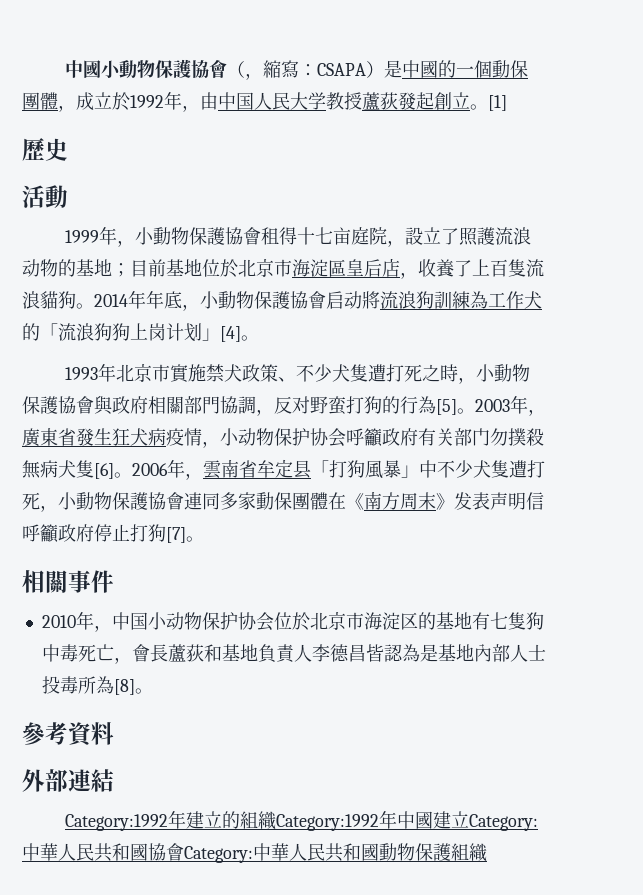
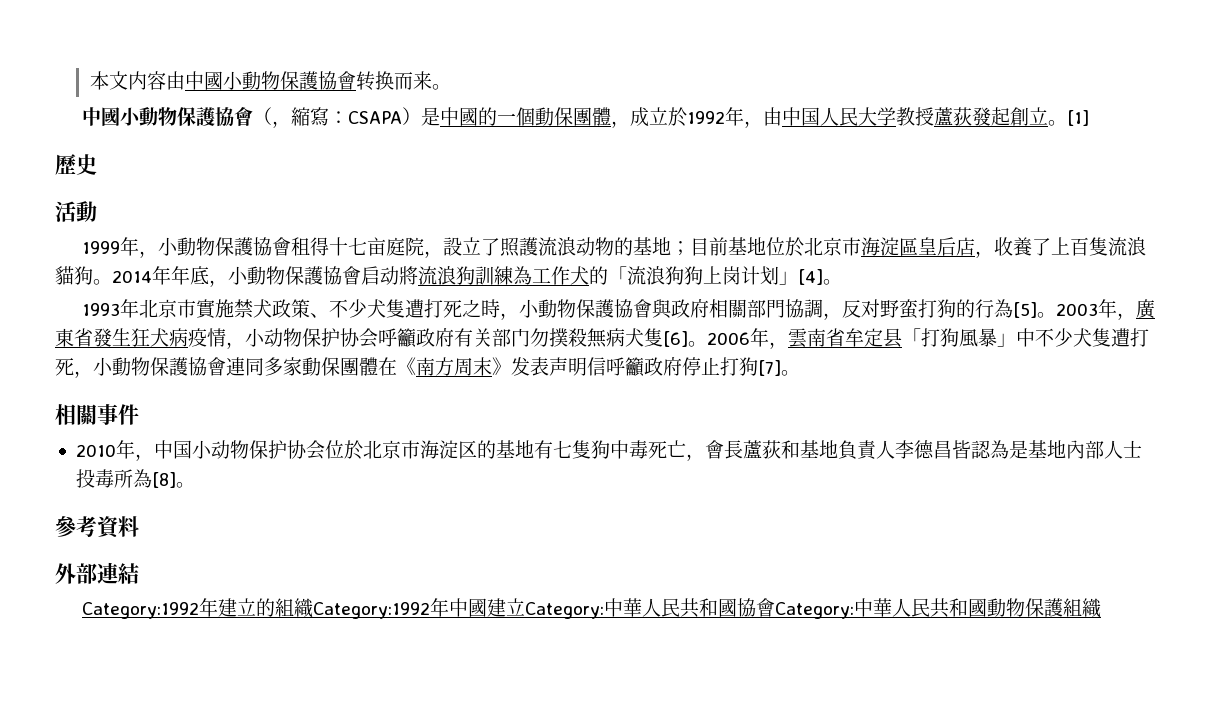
+ 本文内容由中國小動物保護協會转换而来。

